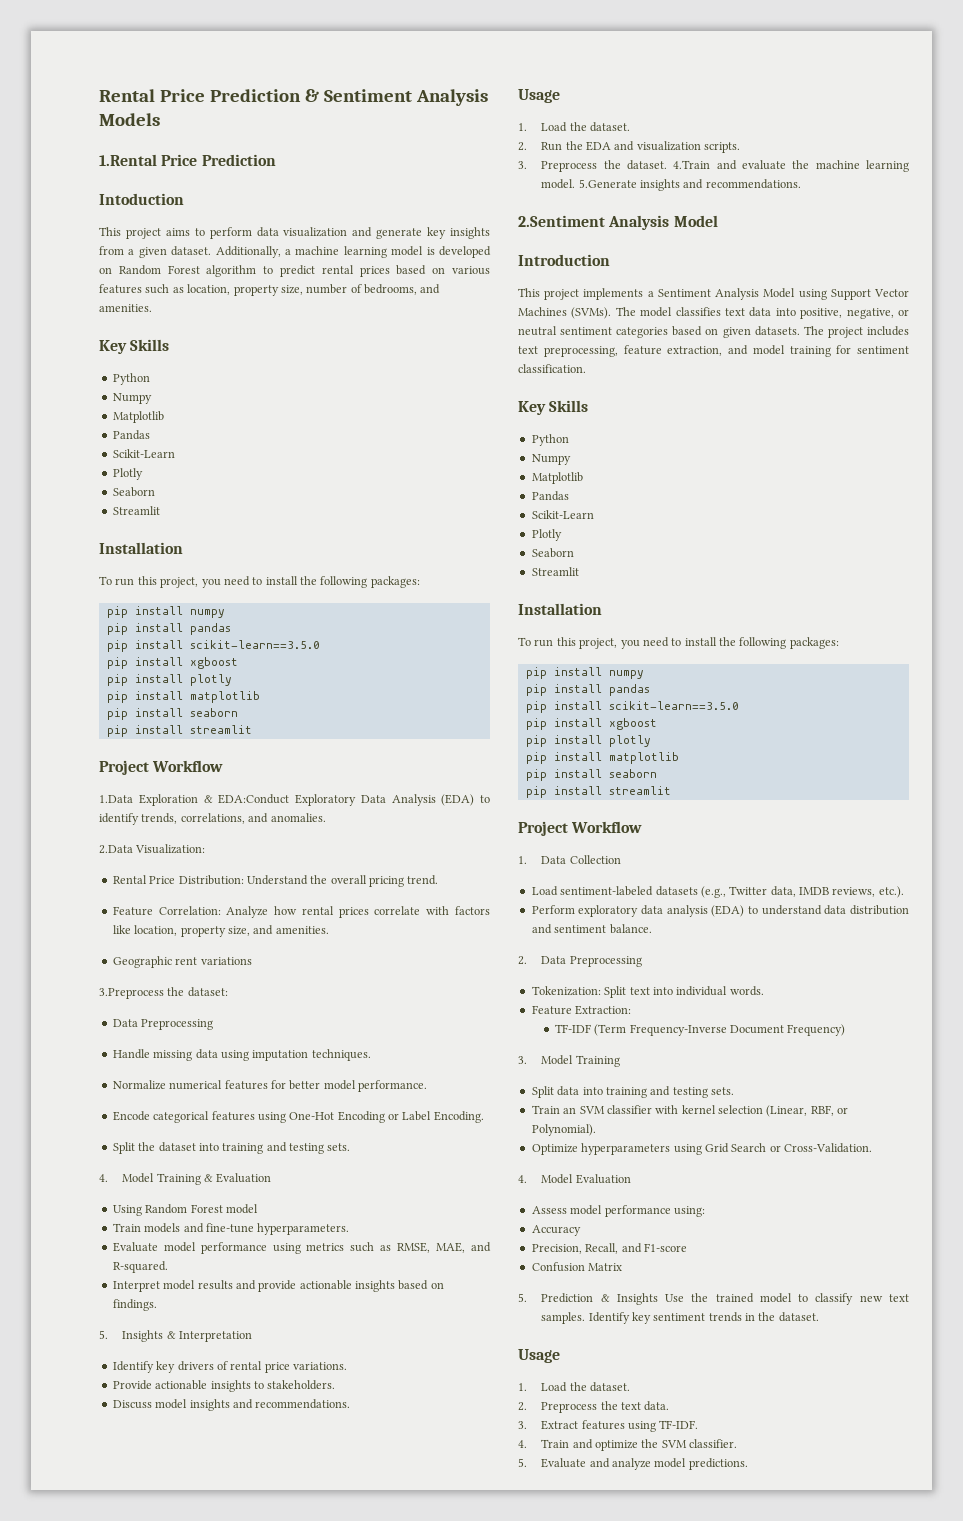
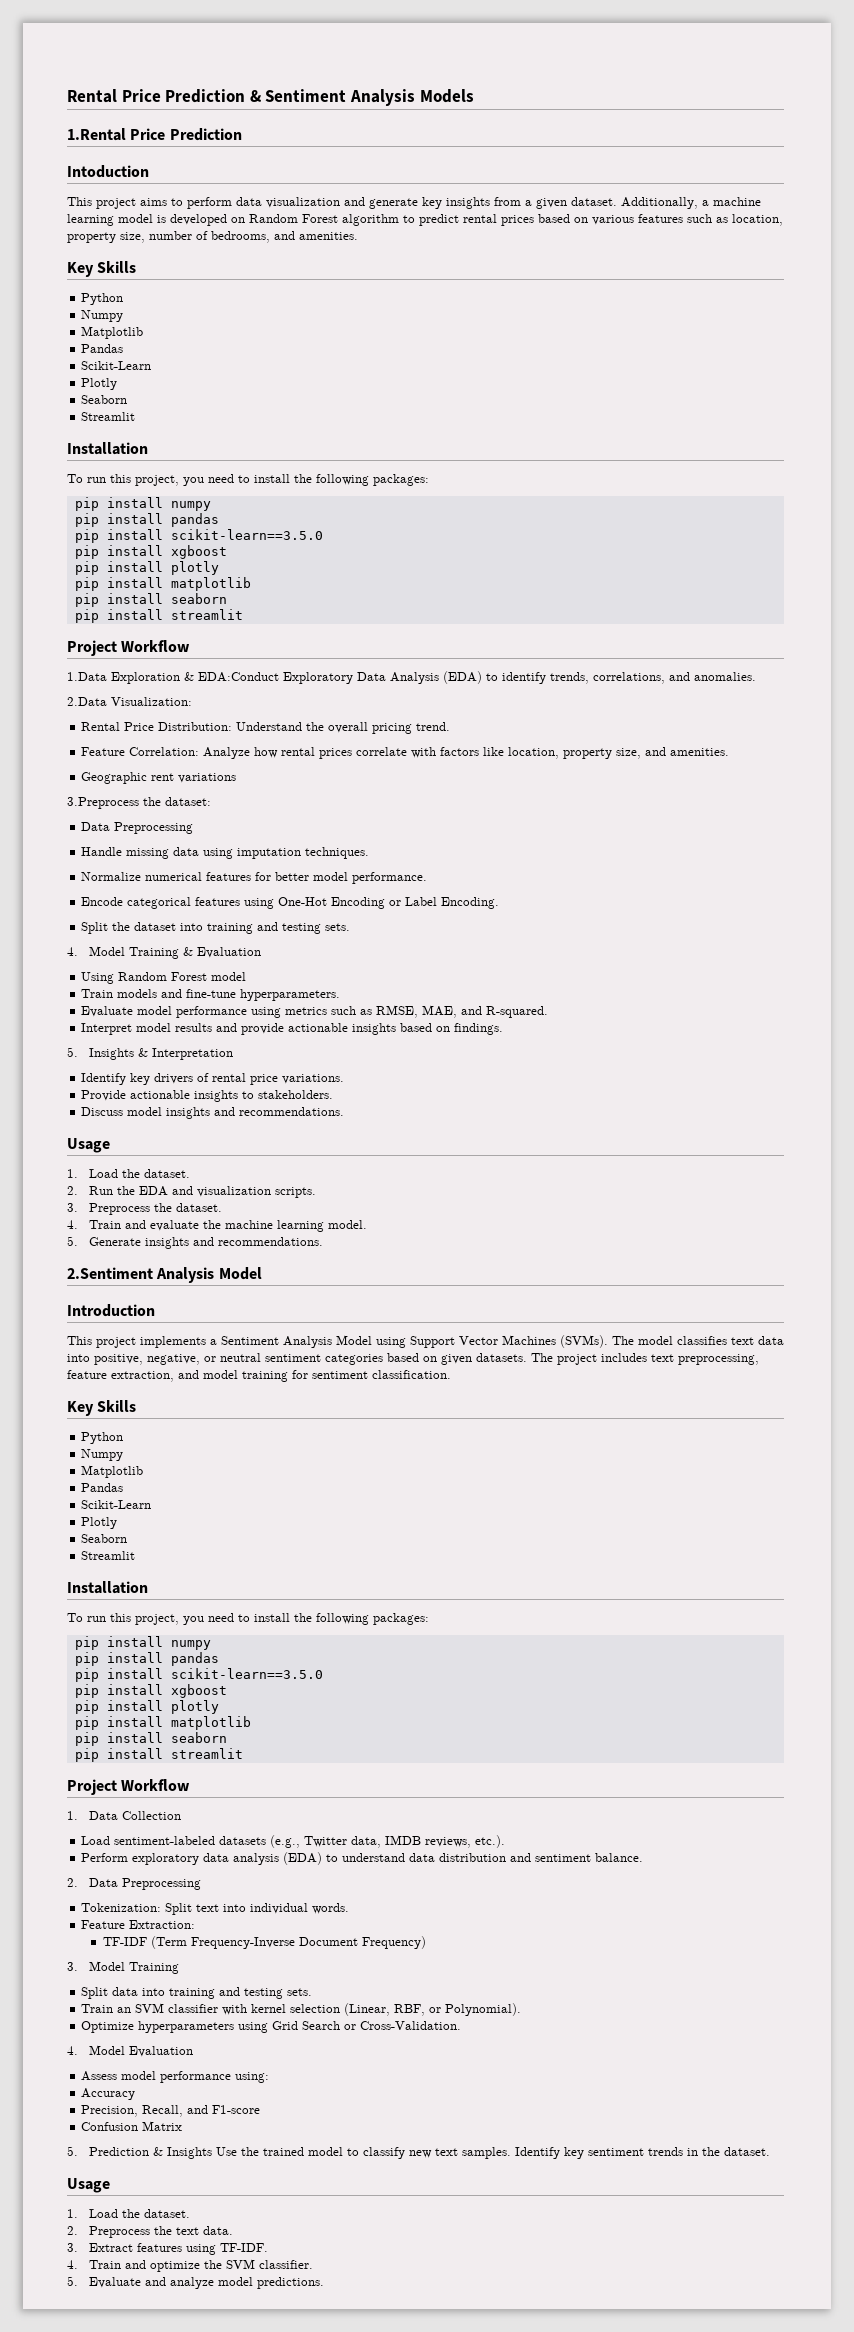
- 3. Preprocess the dataset. 4.Train and evaluate the machine learning model. 5.Generate insights and recommendations.
+ 3. Preprocess the dataset.
+ 4. Train and evaluate the machine learning model.
+ 5. Generate insights and recommendations.

